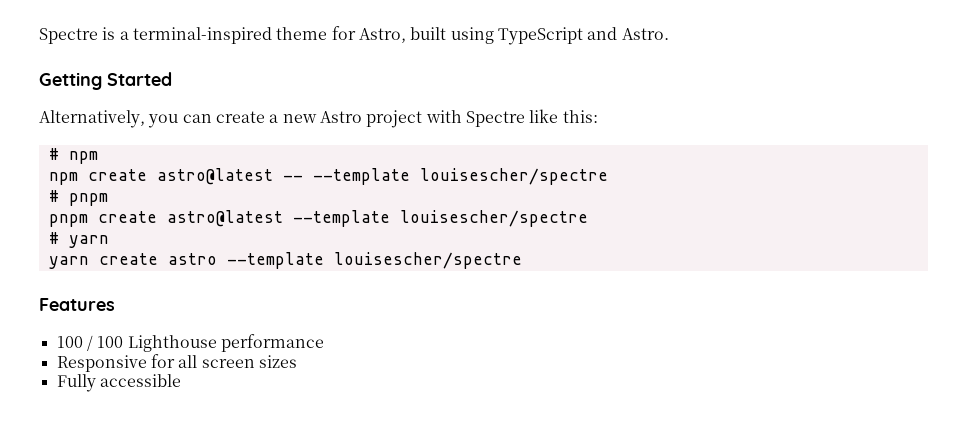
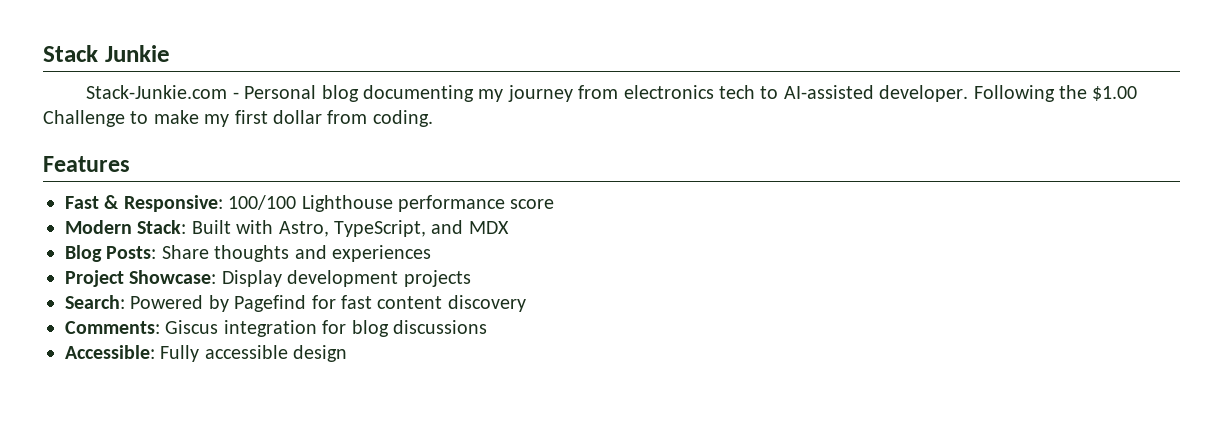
- Spectre is a terminal-inspired theme for Astro, built using TypeScript and Astro.
- Getting Started
- Alternatively, you can create a new Astro project with Spectre like this:
- # npm
- npm create astro@latest -- --template louisescher/spectre
- # pnpm
- pnpm create astro@latest --template louisescher/spectre
- # yarn
- yarn create astro --template louisescher/spectre
+ Stack Junkie
+ Stack-Junkie.com - Personal blog documenting my journey from electronics tech to AI-assisted developer. Following the $1.00 Challenge to make my first dollar from coding.
  Features
- 100 / 100 Lighthouse performance
- Responsive for all screen sizes
- Fully accessible
+ Fast & Responsive: 100/100 Lighthouse performance score
+ Modern Stack: Built with Astro, TypeScript, and MDX
+ Blog Posts: Share thoughts and experiences
+ Project Showcase: Display development projects
+ Search: Powered by Pagefind for fast content discovery
+ Comments: Giscus integration for blog discussions
+ Accessible: Fully accessible design

